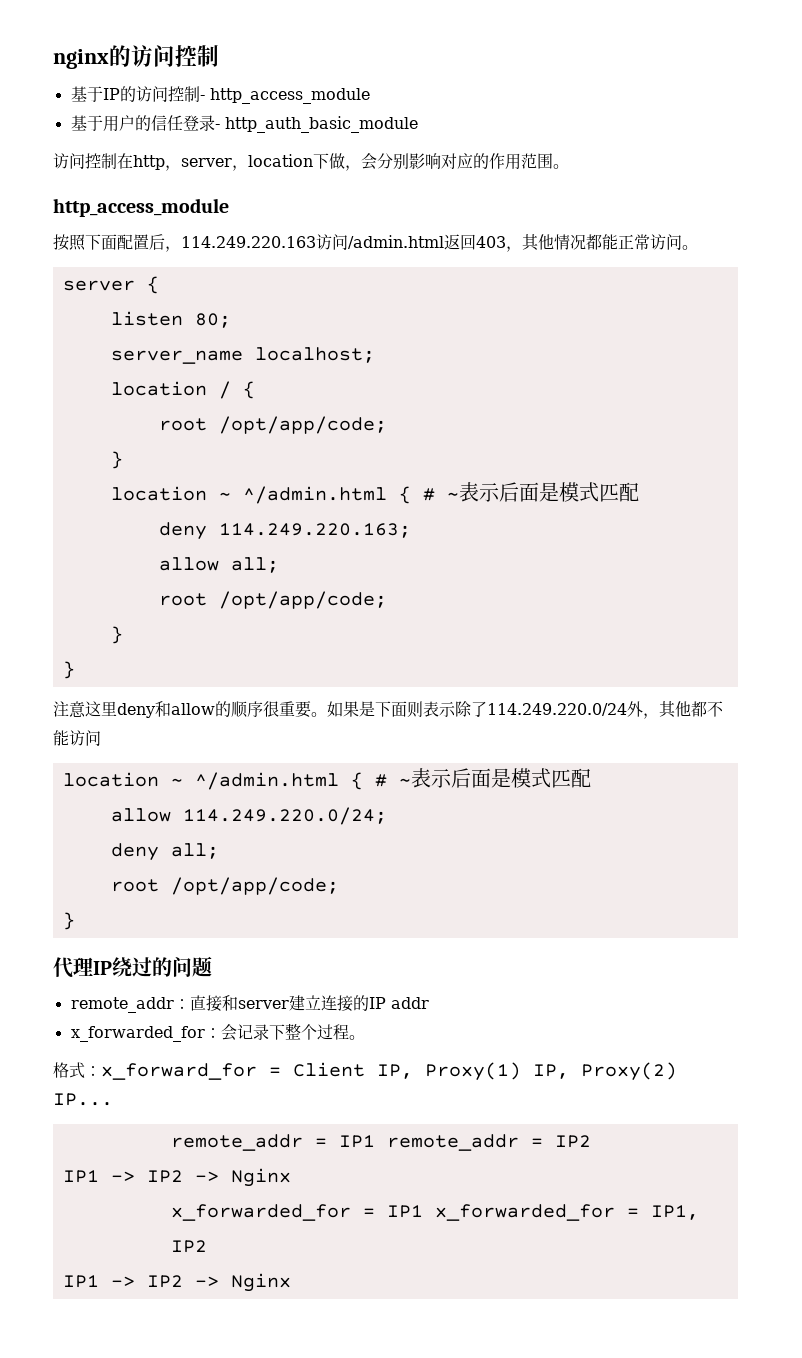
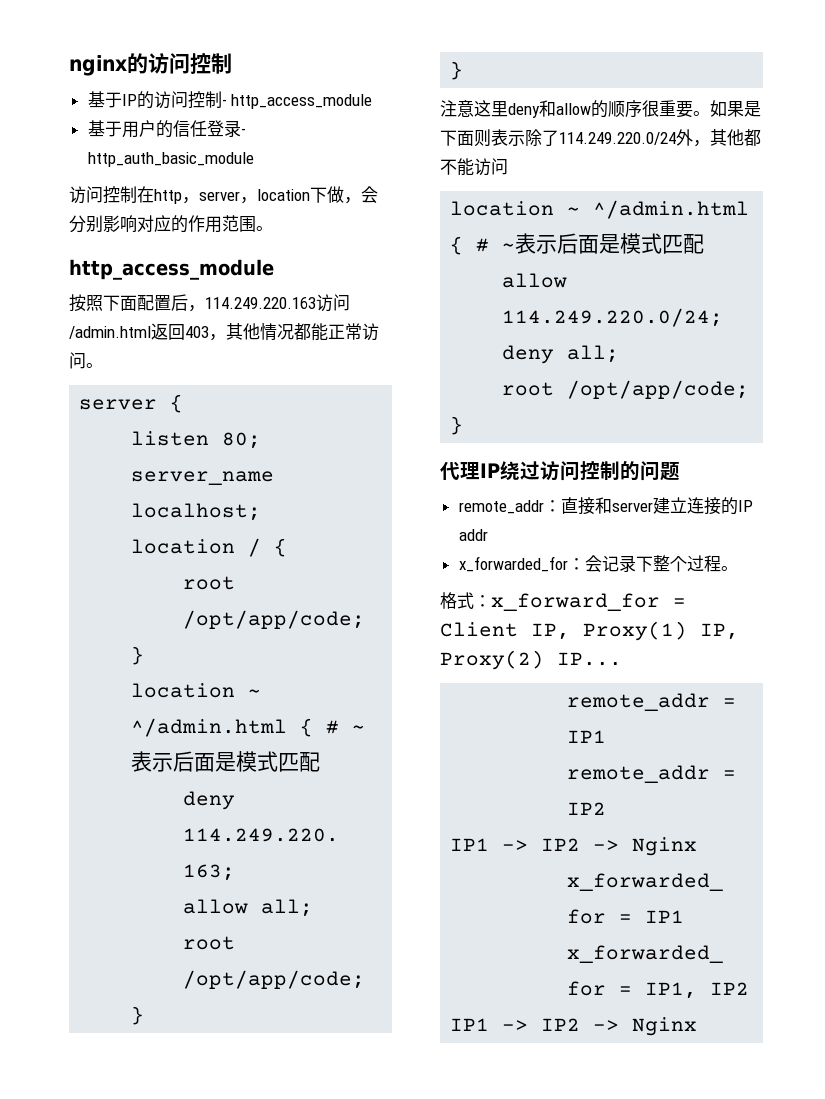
- 代理IP绕过的问题
+ 代理IP绕过访问控制的问题

